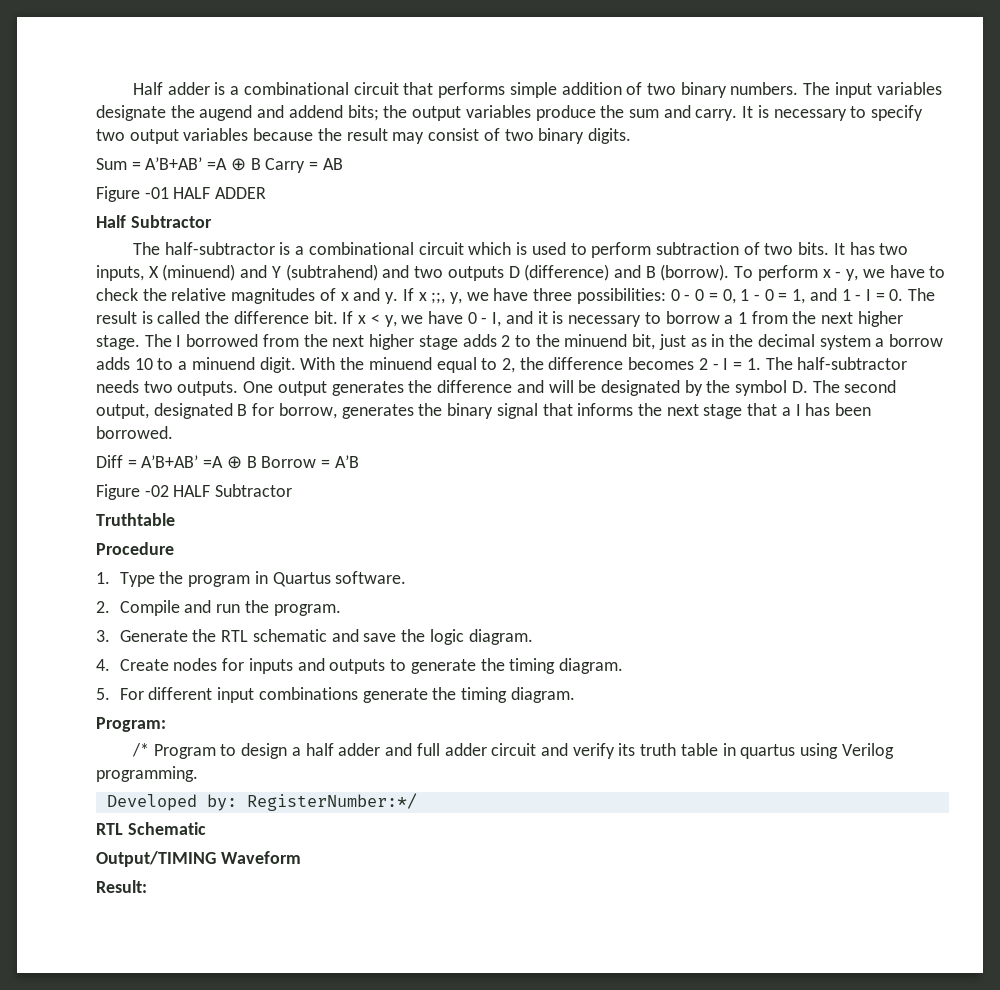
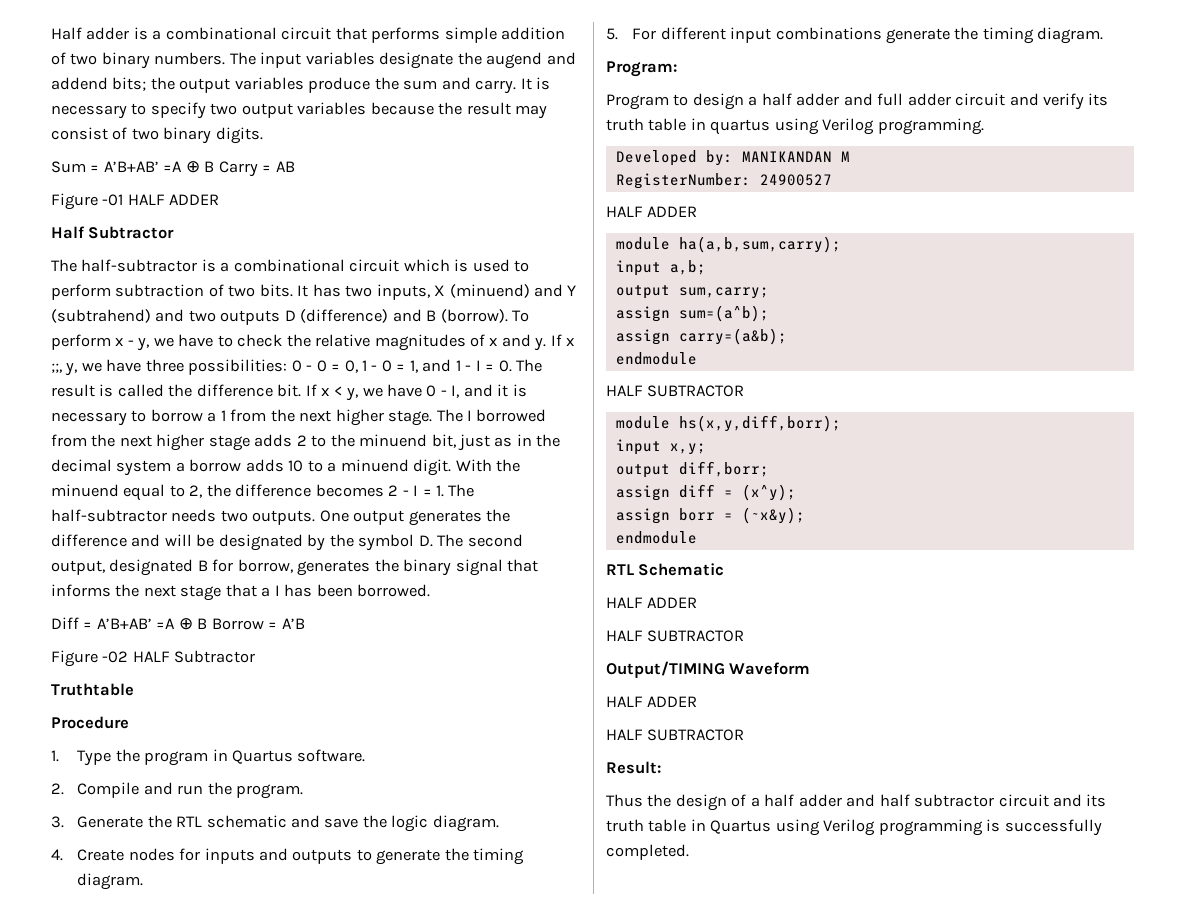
- /* Program to design a half adder and full adder circuit and verify its truth table in quartus using Verilog programming.
+ Program to design a half adder and full adder circuit and verify its truth table in quartus using Verilog programming.
- Developed by: RegisterNumber:*/
+ Developed by: MANIKANDAN M
+ RegisterNumber: 24900527
+ HALF ADDER
+ module ha(a,b,sum,carry);
+ input a,b;
+ output sum,carry;
+ assign sum=(a^b);
+ assign carry=(a&b);
+ endmodule
+ HALF SUBTRACTOR
+ module hs(x,y,diff,borr);
+ input x,y;
+ output diff,borr;
+ assign diff = (x^y);
+ assign borr = (~x&y);
+ endmodule
  RTL Schematic
+ HALF ADDER
+ HALF SUBTRACTOR
  Output/TIMING Waveform
+ HALF ADDER
+ HALF SUBTRACTOR
  Result:
+ Thus the design of a half adder and half subtractor circuit and its truth table in Quartus using Verilog programming is successfully completed.

